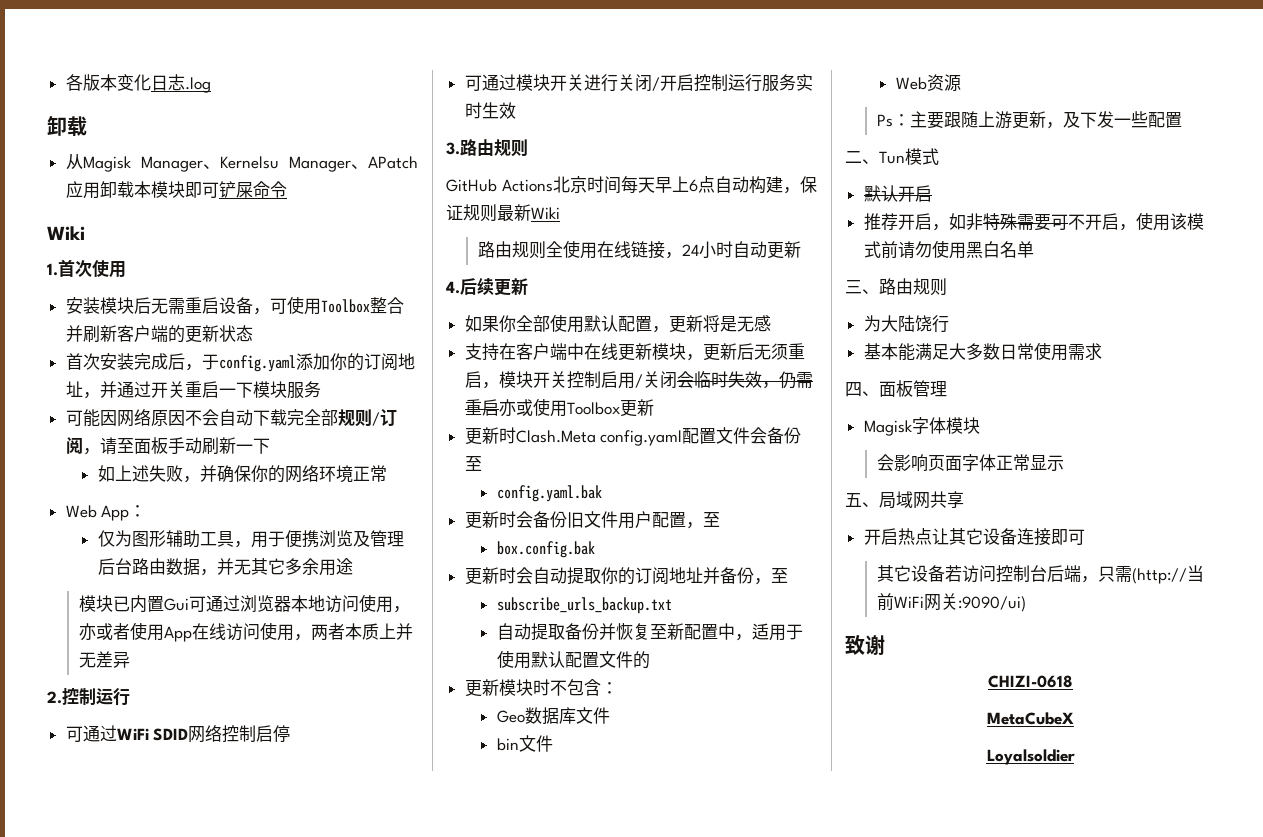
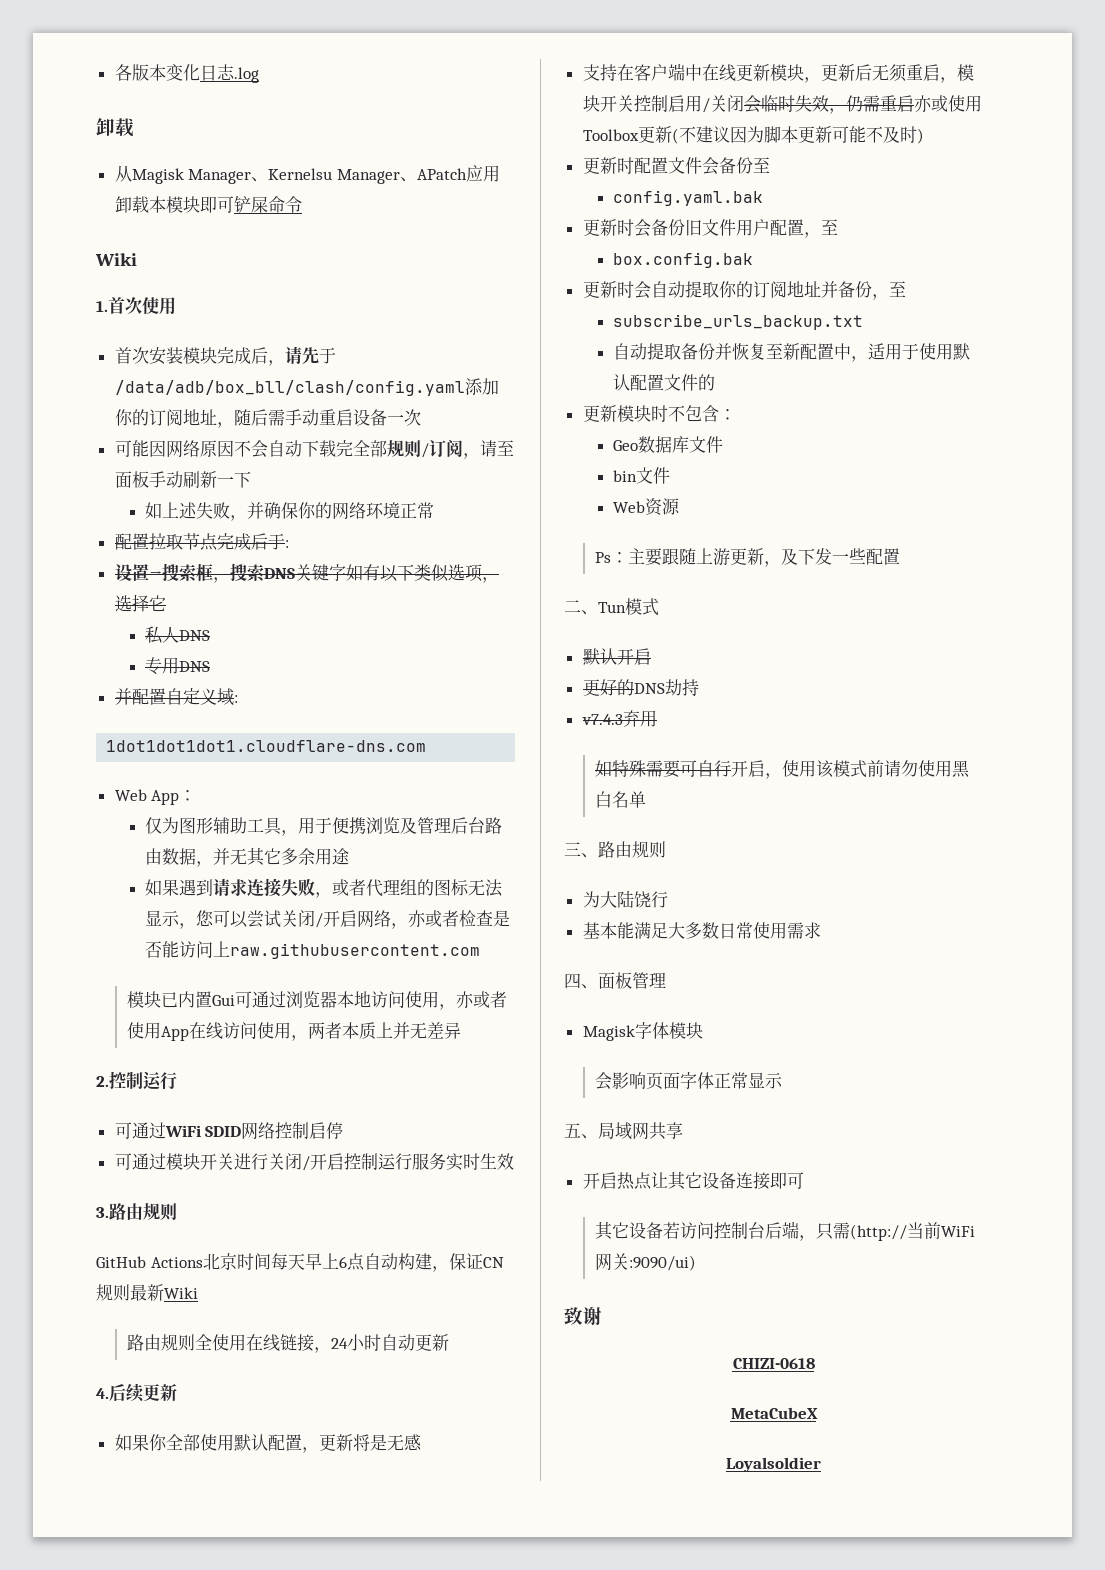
- 安装模块后无需重启设备，可使用Toolbox整合并刷新客户端的更新状态
- 首次安装完成后，于config.yaml添加你的订阅地址，并通过开关重启一下模块服务
+ 首次安装模块完成后，请先于/data/adb/box_bll/clash/config.yaml添加你的订阅地址，随后需手动重启设备一次
+ 配置拉取节点完成后于:
+ 设置→搜索框，搜索DNS关键字如有以下类似选项，选择它
+ 私人DNS
+ 专用DNS
+ 并配置自定义域:
+ 1dot1dot1dot1.cloudflare-dns.com
+ 如果遇到请求连接失败，或者代理组的图标无法显示，您可以尝试关闭/开启网络，亦或者检查是否能访问上raw.githubusercontent.com
- GitHub Actions北京时间每天早上6点自动构建，保证规则最新Wiki
+ GitHub Actions北京时间每天早上6点自动构建，保证CN规则最新Wiki
- 支持在客户端中在线更新模块，更新后无须重启，模块开关控制启用/关闭会临时失效，仍需重启亦或使用Toolbox更新
- 更新时Clash.Meta config.yaml配置文件会备份至
+ 支持在客户端中在线更新模块，更新后无须重启，模块开关控制启用/关闭会临时失效，仍需重启亦或使用Toolbox更新(不建议因为脚本更新可能不及时)
+ 更新时配置文件会备份至
- 推荐开启，如非特殊需要可不开启，使用该模式前请勿使用黑白名单
+ 更好的DNS劫持
+ v7.4.3弃用
+ 如特殊需要可自行开启，使用该模式前请勿使用黑白名单

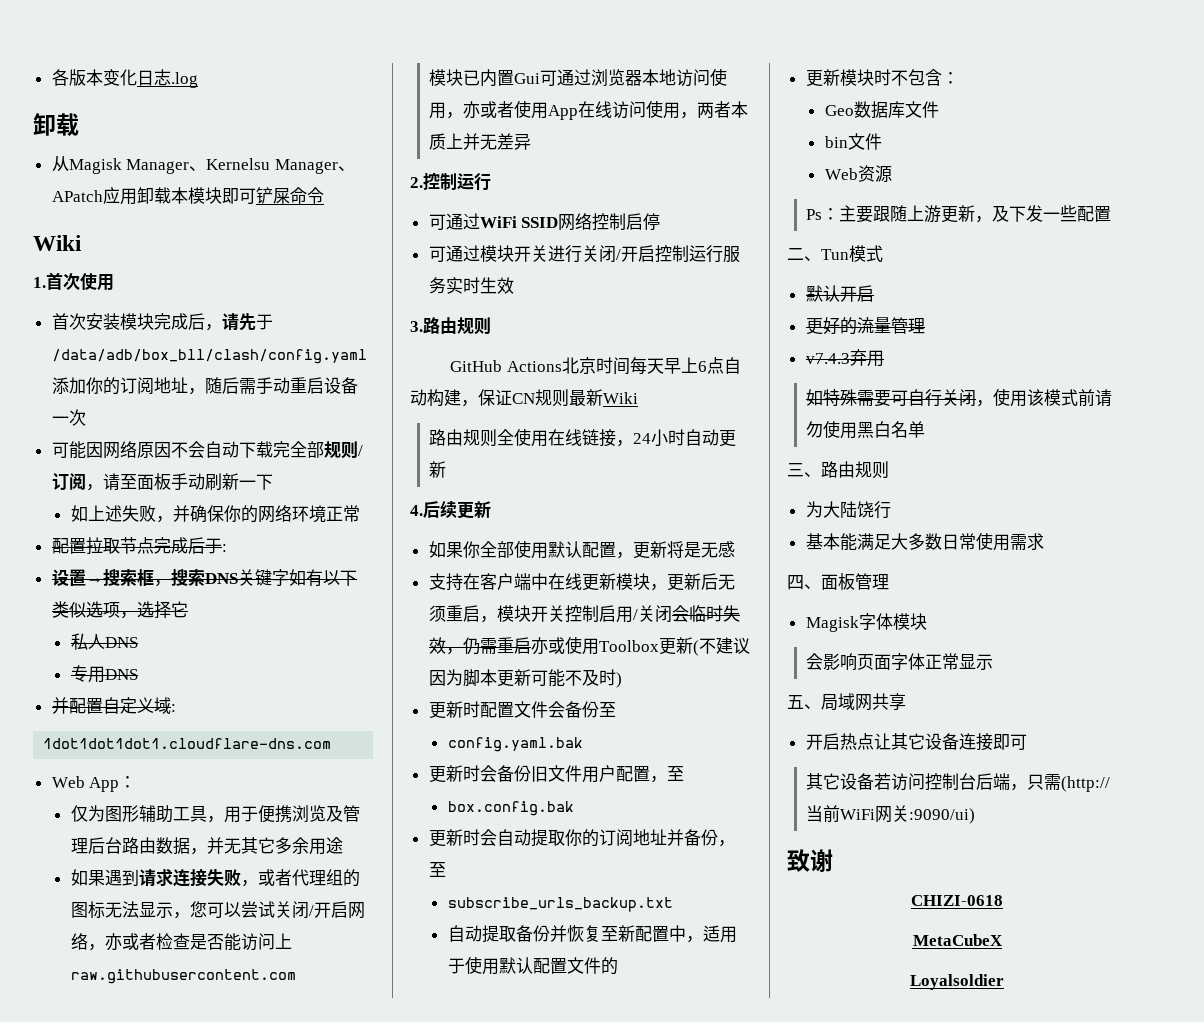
- 可通过WiFi SDID网络控制启停
+ 可通过WiFi SSID网络控制启停
- 更好的DNS劫持
+ 更好的流量管理
- 如特殊需要可自行开启，使用该模式前请勿使用黑白名单
+ 如特殊需要可自行关闭，使用该模式前请勿使用黑白名单

